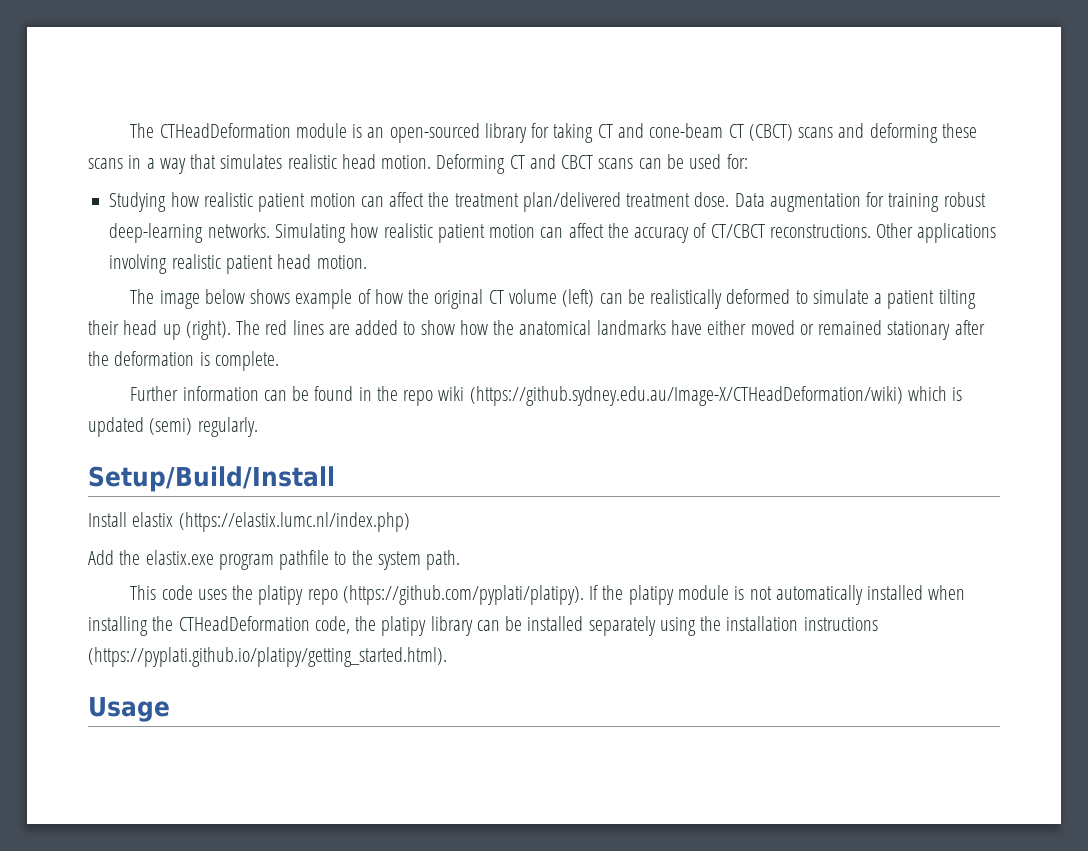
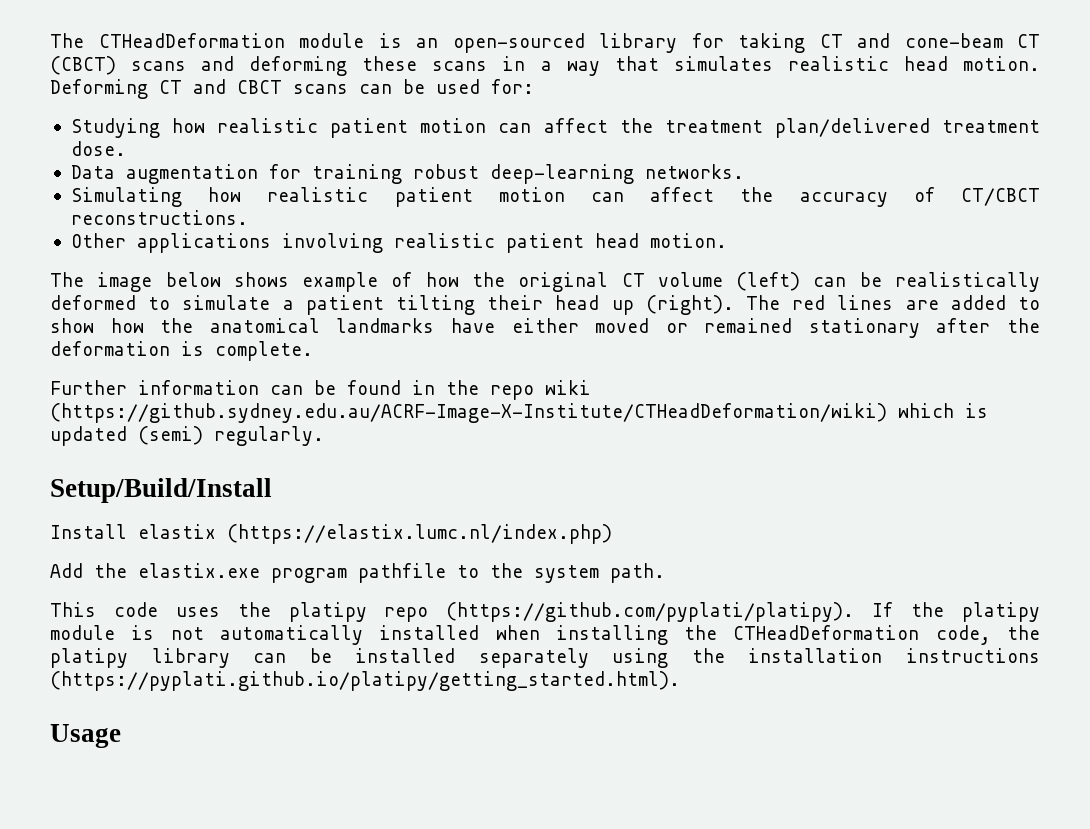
- Studying how realistic patient motion can affect the treatment plan/delivered treatment dose. Data augmentation for training robust deep-learning networks. Simulating how realistic patient motion can affect the accuracy of CT/CBCT reconstructions. Other applications involving realistic patient head motion.
+ Studying how realistic patient motion can affect the treatment plan/delivered treatment dose.
+ Data augmentation for training robust deep-learning networks.
+ Simulating how realistic patient motion can affect the accuracy of CT/CBCT reconstructions.
+ Other applications involving realistic patient head motion.
- Further information can be found in the repo wiki (https://github.sydney.edu.au/Image-X/CTHeadDeformation/wiki) which is updated (semi) regularly.
+ Further information can be found in the repo wiki (https://github.sydney.edu.au/ACRF-Image-X-Institute/CTHeadDeformation/wiki) which is updated (semi) regularly.

